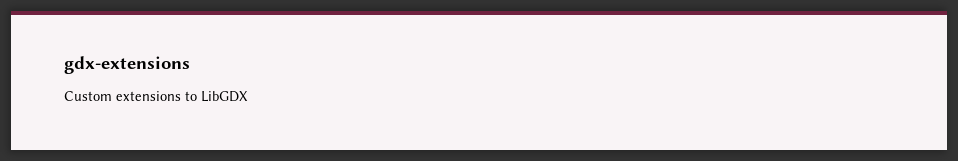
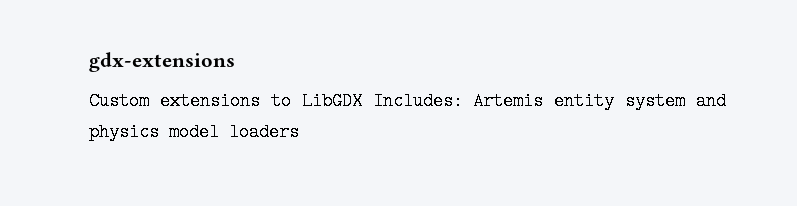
- Custom extensions to LibGDX
+ Custom extensions to LibGDX Includes: Artemis entity system and physics model loaders

